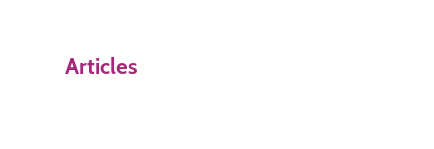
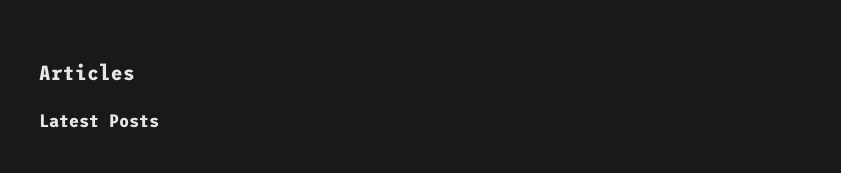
+ Latest Posts

